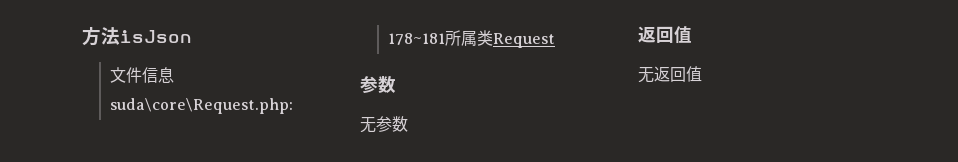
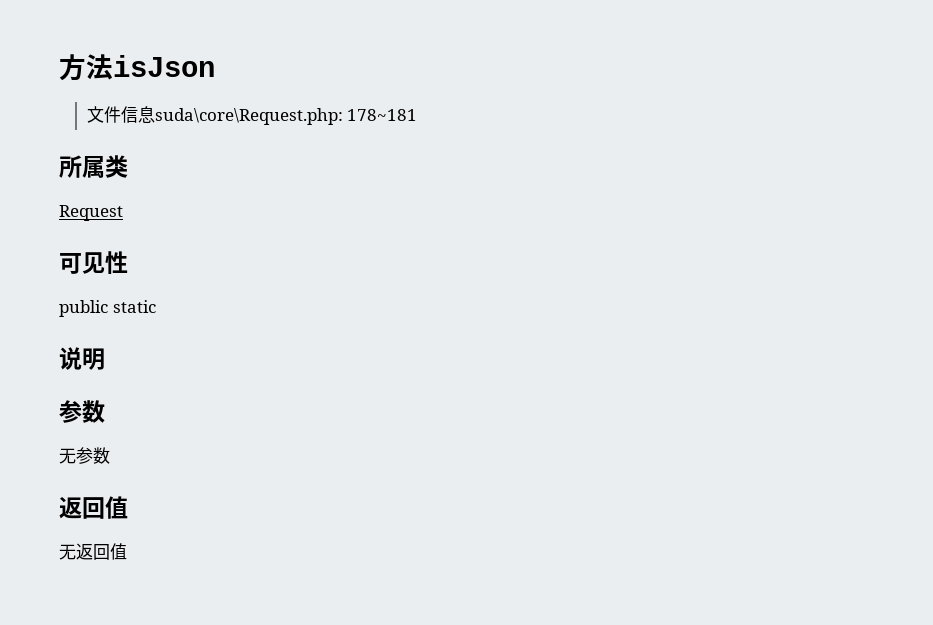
- 文件信息suda\core\Request.php: 178~181所属类Request
+ 文件信息suda\core\Request.php: 178~181
+ 所属类
+ Request
+ 可见性
+ public static
+ 说明

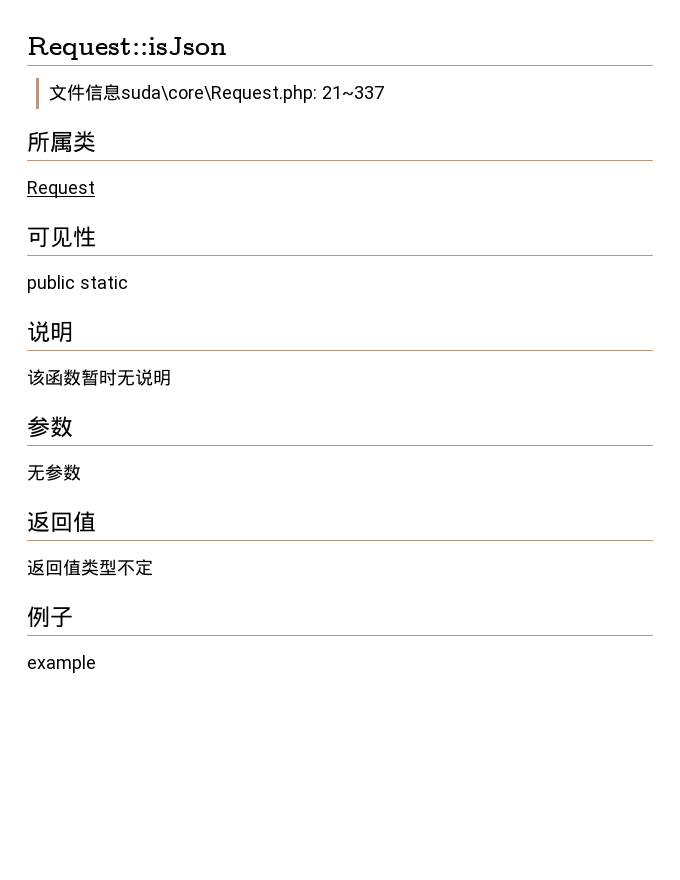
- 方法isJson
+ Request::isJson
- 文件信息suda\core\Request.php: 178~181
+ 文件信息suda\core\Request.php: 21~337
+ 该函数暂时无说明
- 无返回值
+ 返回值类型不定
+ 例子
+ example

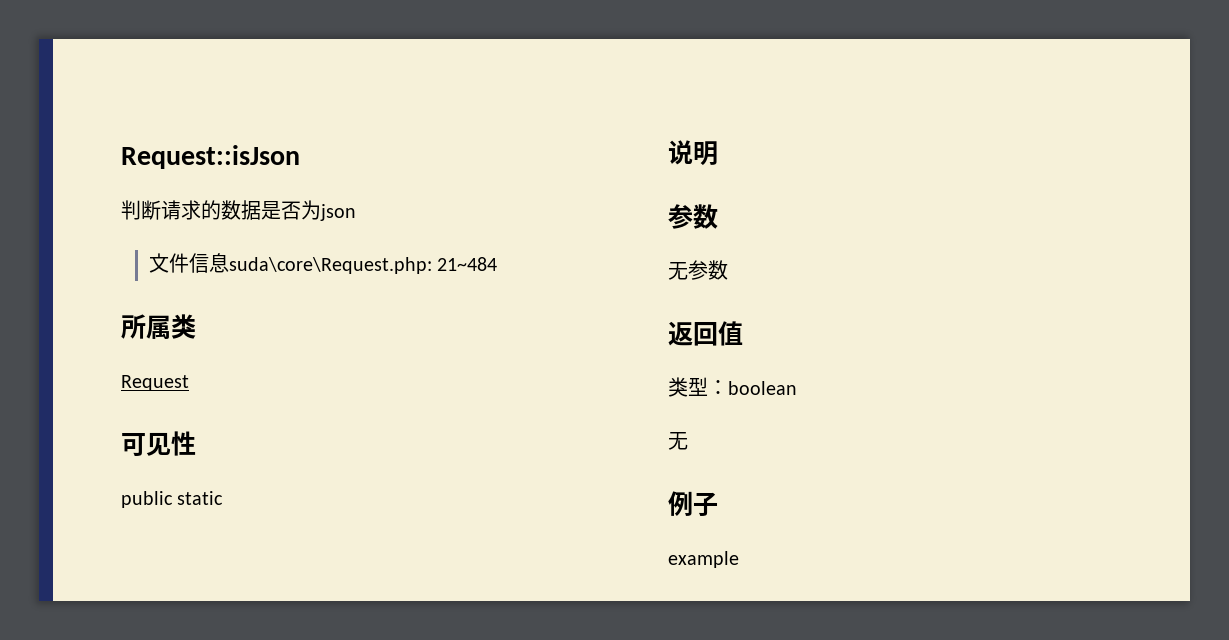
+ 判断请求的数据是否为json
- 文件信息suda\core\Request.php: 21~337
+ 文件信息suda\core\Request.php: 21~484
- 该函数暂时无说明
- 返回值类型不定
+ 类型：boolean
+ 无

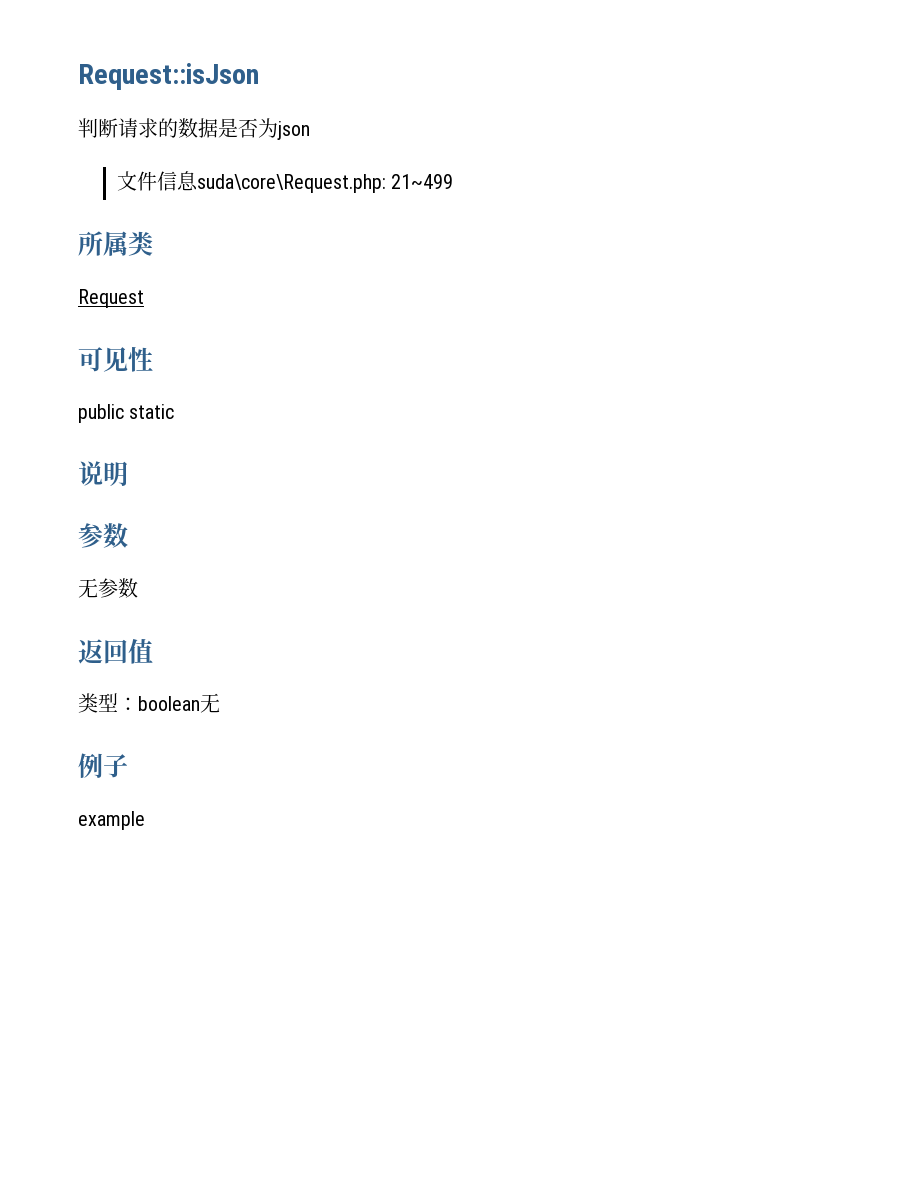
- 文件信息suda\core\Request.php: 21~484
+ 文件信息suda\core\Request.php: 21~499
- 类型：boolean
- 无
+ 类型：boolean无

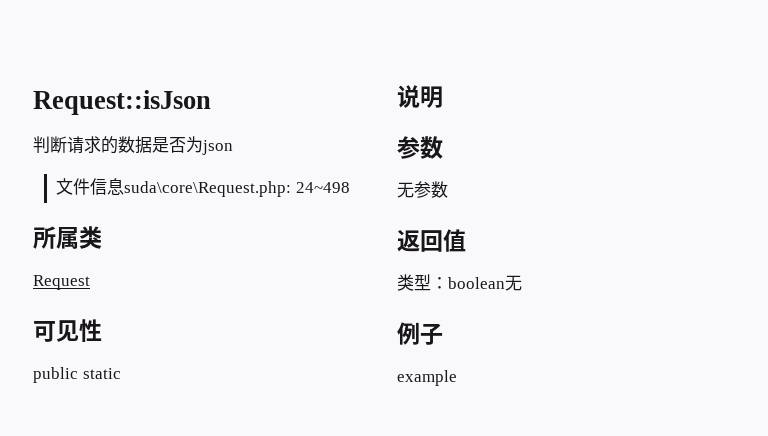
- 文件信息suda\core\Request.php: 21~499
+ 文件信息suda\core\Request.php: 24~498

